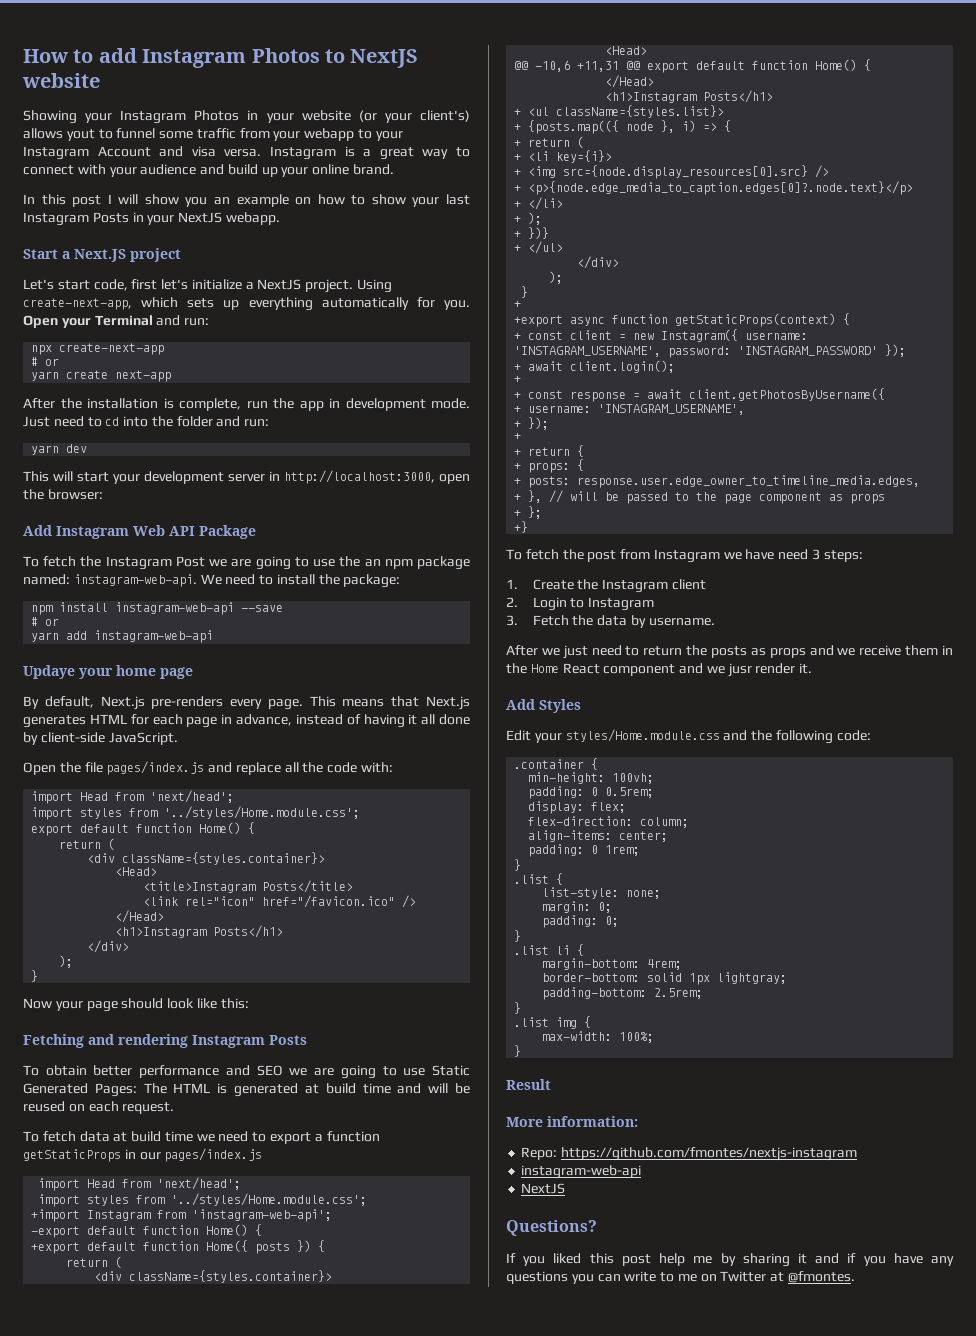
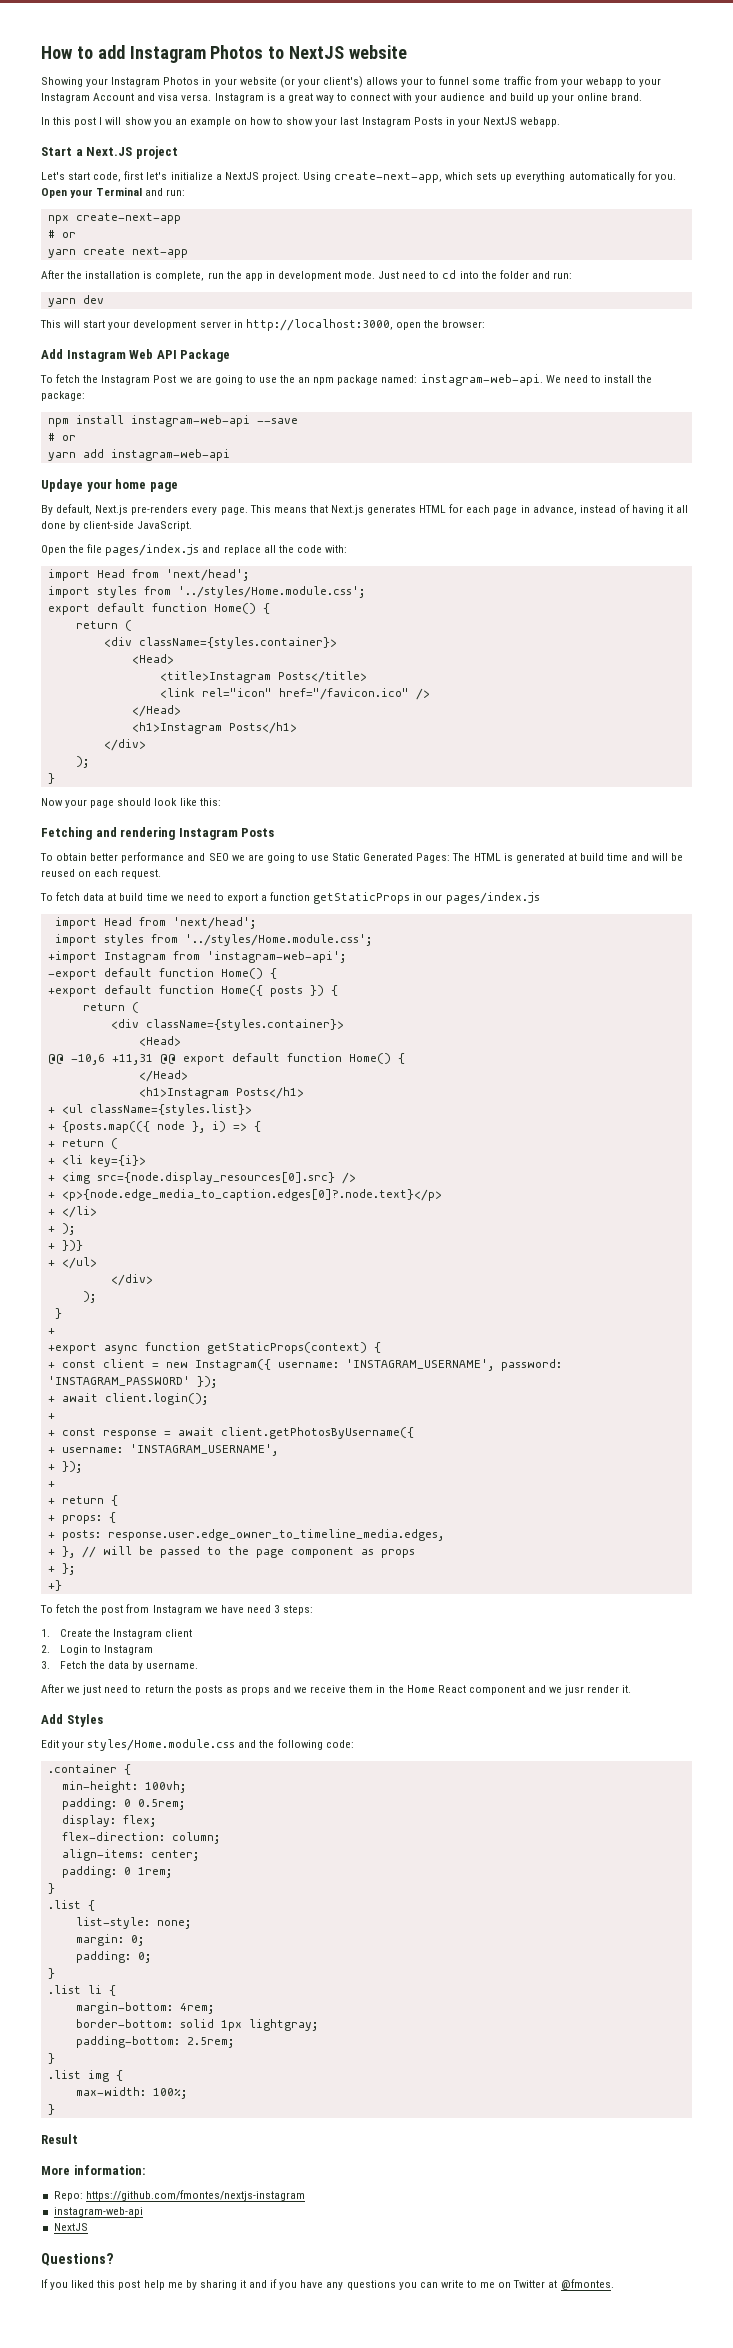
- Showing your Instagram Photos in your website (or your client's) allows yout to funnel some traffic from your webapp to your Instagram Account and visa versa.
+ Showing your Instagram Photos in your website (or your client's) allows your to funnel some traffic from your webapp to your Instagram Account and visa versa.

